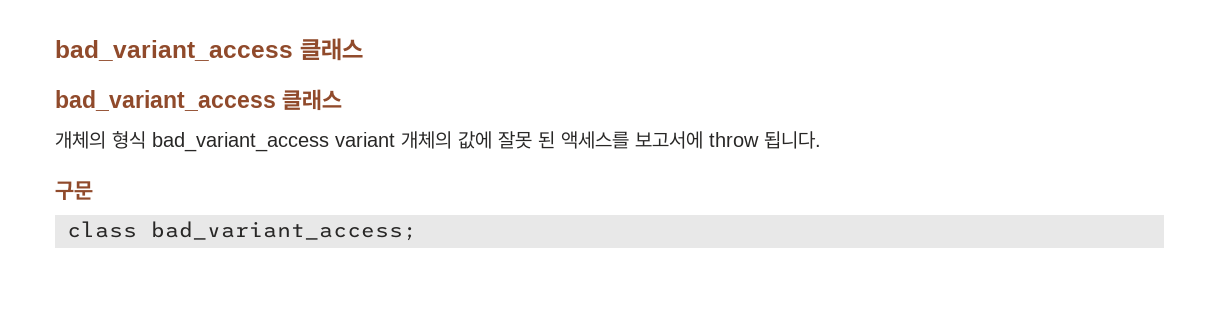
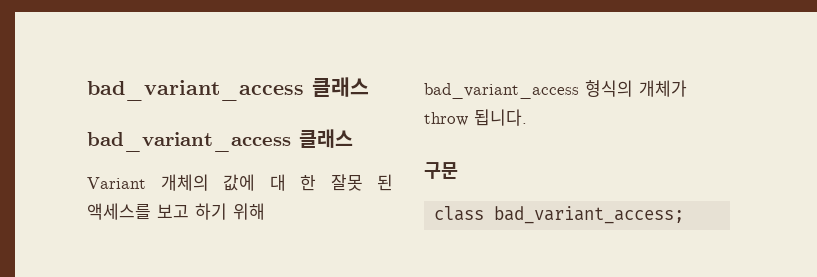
- 개체의 형식 bad_variant_access variant 개체의 값에 잘못 된 액세스를 보고서에 throw 됩니다.
+ Variant 개체의 값에 대 한 잘못 된 액세스를 보고 하기 위해 bad_variant_access 형식의 개체가 throw 됩니다.

